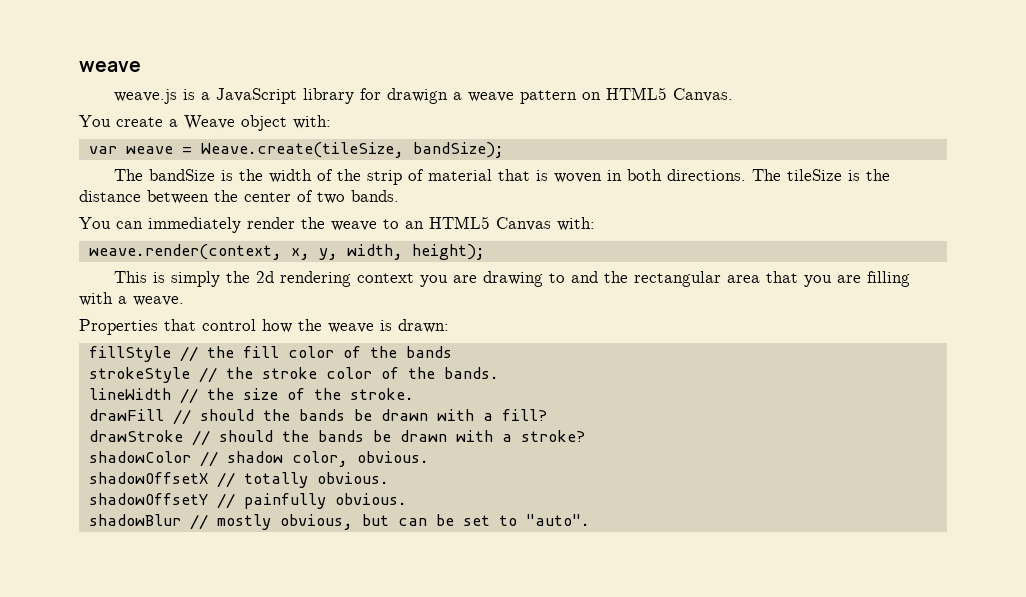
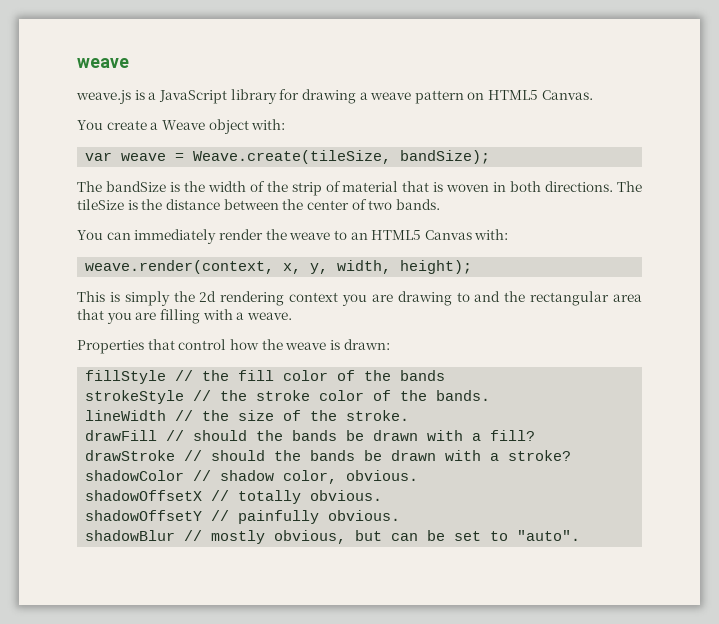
- weave.js is a JavaScript library for drawign a weave pattern on HTML5 Canvas.
+ weave.js is a JavaScript library for drawing a weave pattern on HTML5 Canvas.

